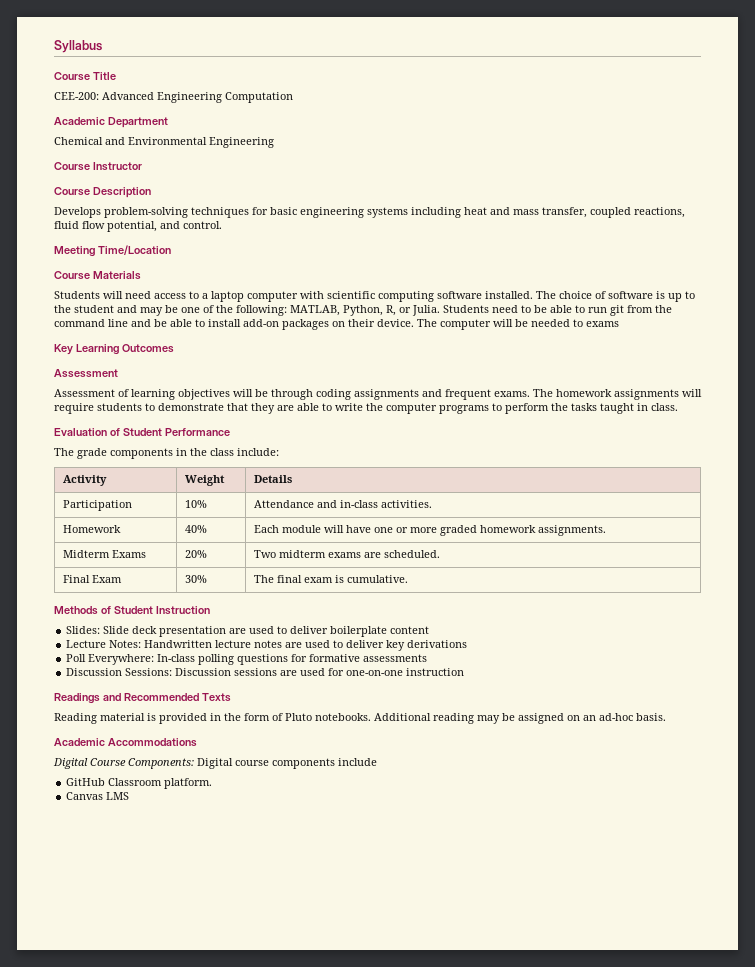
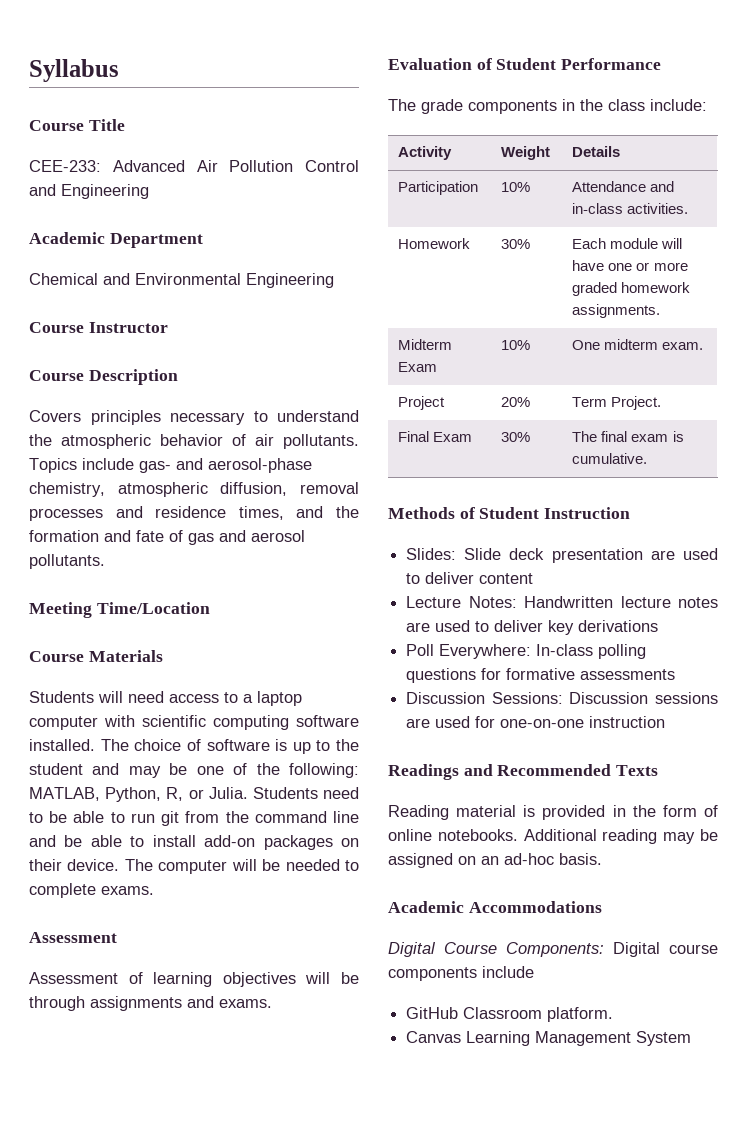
- CEE-200: Advanced Engineering Computation
+ CEE-233: Advanced Air Pollution Control and Engineering
- Develops problem-solving techniques for basic engineering systems including heat and mass transfer, coupled reactions, fluid flow potential, and control.
+ Covers principles necessary to understand the atmospheric behavior of air pollutants. Topics include gas- and aerosol-phase chemistry, atmospheric diffusion, removal processes and residence times, and the formation and fate of gas and aerosol pollutants.
- The computer will be needed to exams
- Key Learning Outcomes
+ The computer will be needed to complete exams.
- Assessment of learning objectives will be through coding assignments and frequent exams. The homework assignments will require students to demonstrate that they are able to write the computer programs to perform the tasks taught in class.
+ Assessment of learning objectives will be through assignments and exams.
- Homework | 40% | Each module will have one or more graded homework assignments.
+ Homework | 30% | Each module will have one or more graded homework assignments.
- Midterm Exams | 20% | Two midterm exams are scheduled.
+ Midterm Exam | 10% | One midterm exam.
+ Project | 20% | Term Project.
- Slides: Slide deck presentation are used to deliver boilerplate content
+ Slides: Slide deck presentation are used to deliver content
- Reading material is provided in the form of Pluto notebooks.
+ Reading material is provided in the form of online notebooks.
- Canvas LMS
+ Canvas Learning Management System

